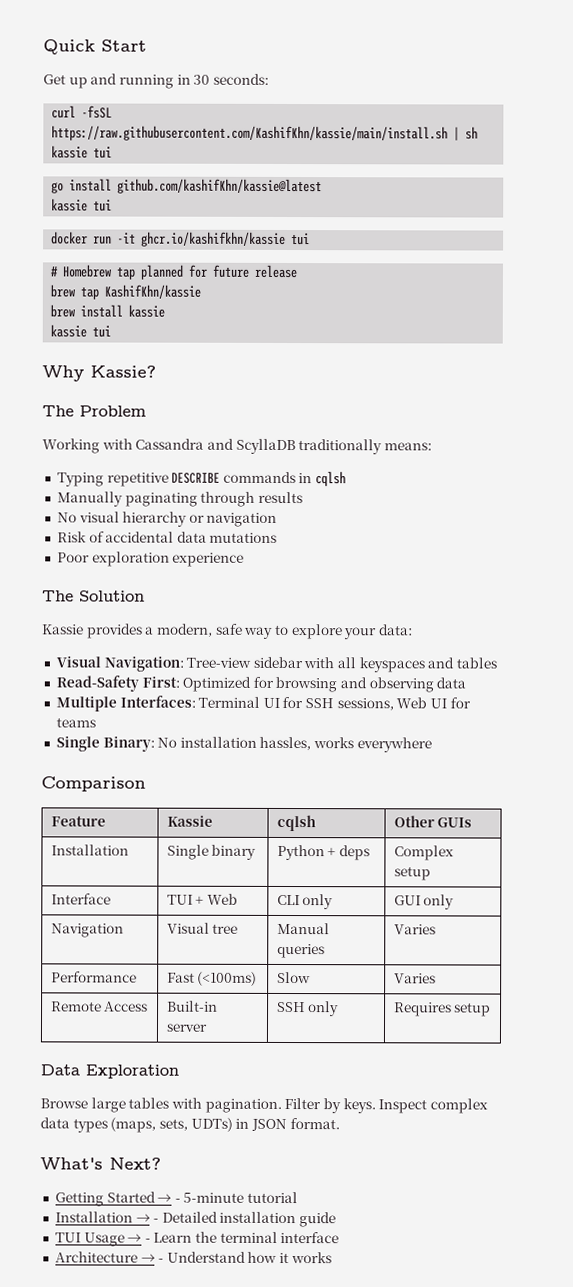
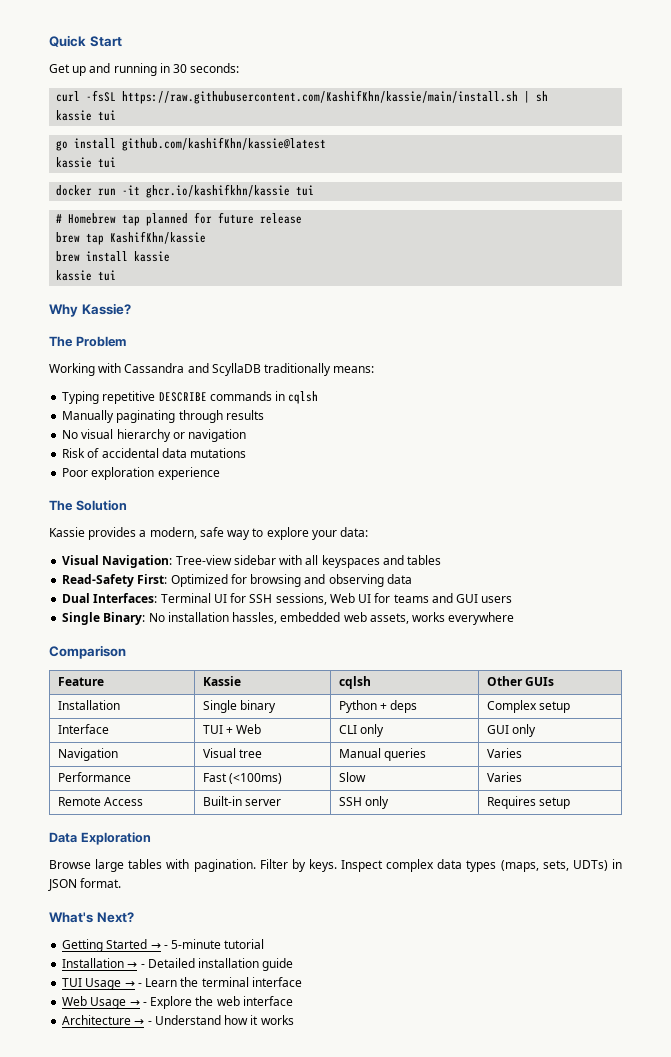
- Multiple Interfaces: Terminal UI for SSH sessions, Web UI for teams
+ Dual Interfaces: Terminal UI for SSH sessions, Web UI for teams and GUI users
- Single Binary: No installation hassles, works everywhere
+ Single Binary: No installation hassles, embedded web assets, works everywhere
+ Web Usage → - Explore the web interface

